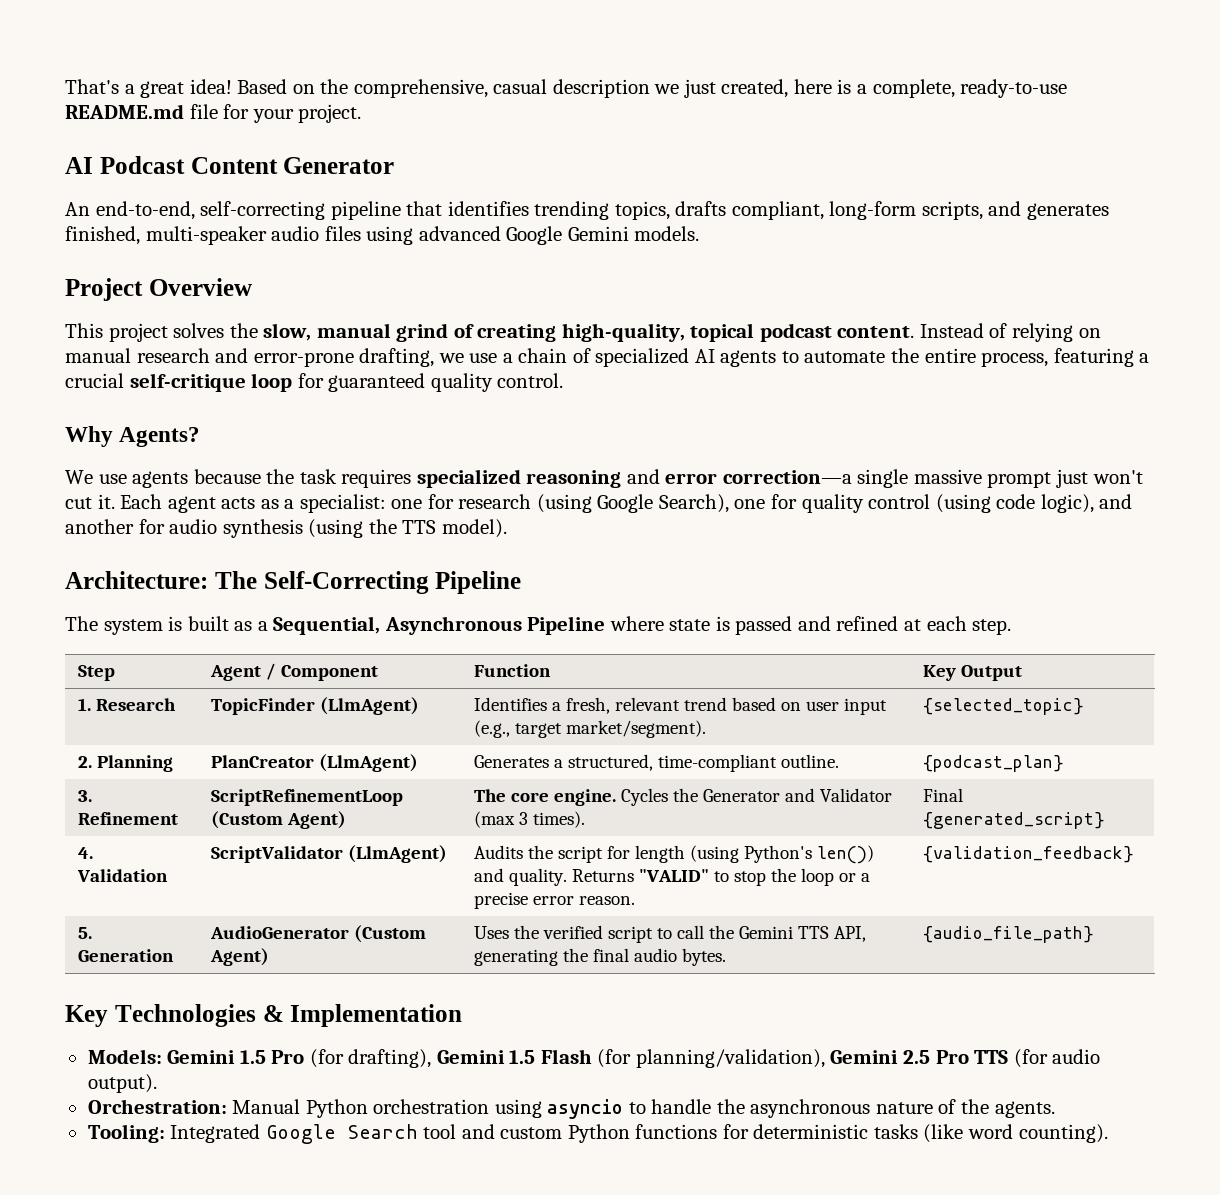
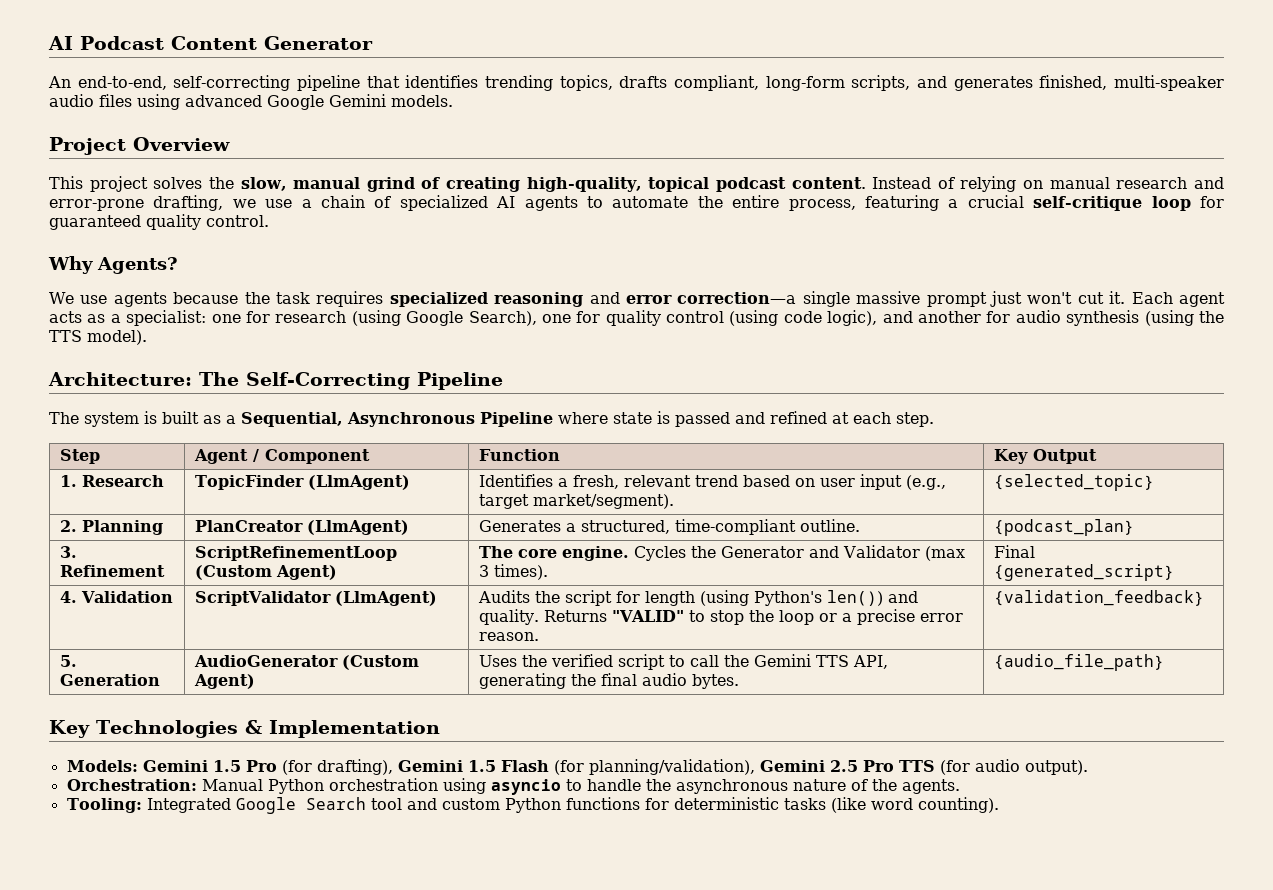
- That's a great idea! Based on the comprehensive, casual description we just created, here is a complete, ready-to-use README.md file for your project.

